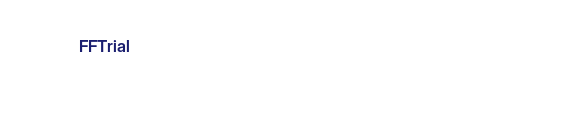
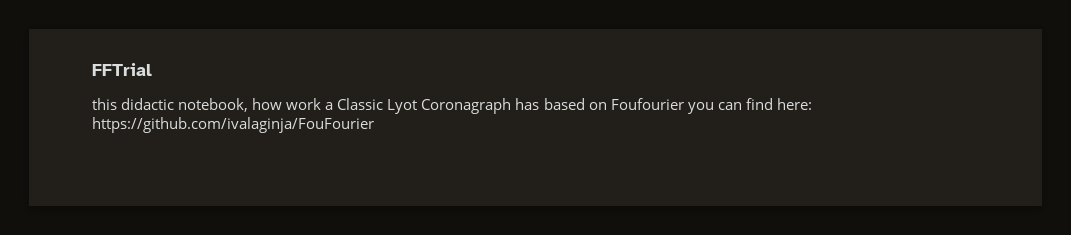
+ this didactic notebook, how work a Classic Lyot Coronagraph has based on Foufourier you can find here: https://github.com/ivalaginja/FouFourier

